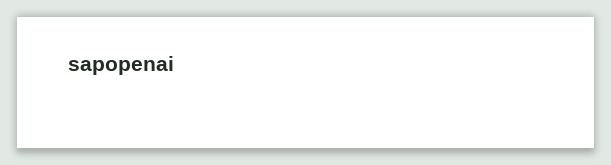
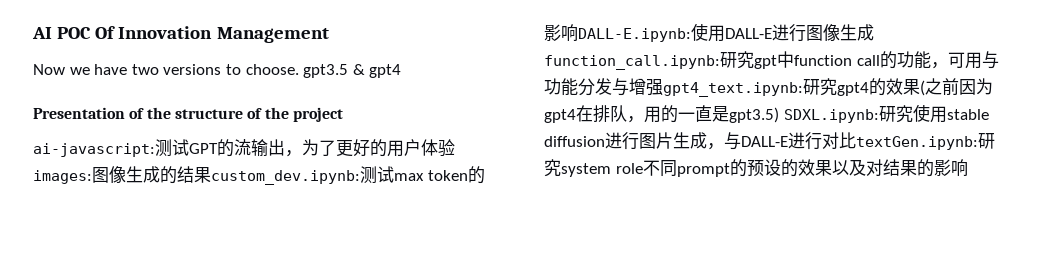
- sapopenai
+ AI POC Of Innovation Management
+ Now we have two versions to choose. gpt3.5 & gpt4
+ Presentation of the structure of the project
+ ai-javascript:测试GPT的流输出，为了更好的用户体验images:图像生成的结果custom_dev.ipynb:测试max token的影响DALL-E.ipynb:使用DALL-E进行图像生成function_call.ipynb:研究gpt中function call的功能，可用与功能分发与增强gpt4_text.ipynb:研究gpt4的效果(之前因为gpt4在排队，用的一直是gpt3.5) SDXL.ipynb:研究使用stable diffusion进行图片生成，与DALL-E进行对比textGen.ipynb:研究system role不同prompt的预设的效果以及对结果的影响

